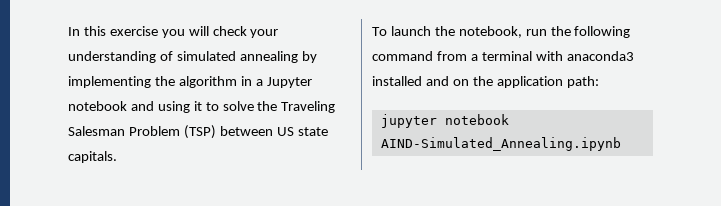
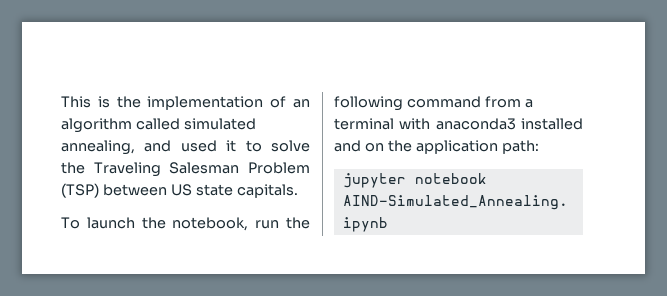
- In this exercise you will check your understanding of simulated annealing by implementing the algorithm in a Jupyter notebook and using it to solve the Traveling Salesman Problem (TSP) between US state capitals.
+ This is the implementation of an algorithm called simulated annealing, and used it to solve the Traveling Salesman Problem (TSP) between US state capitals.

